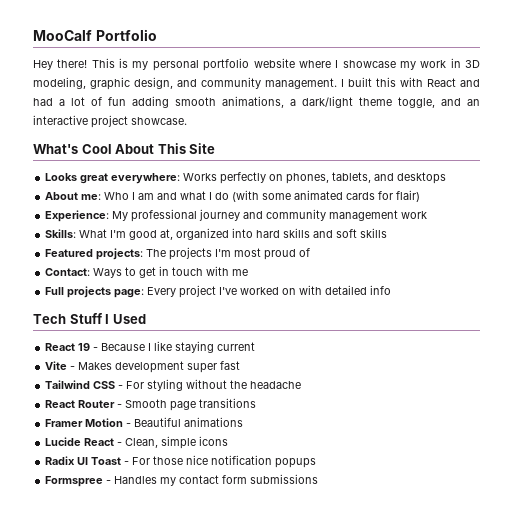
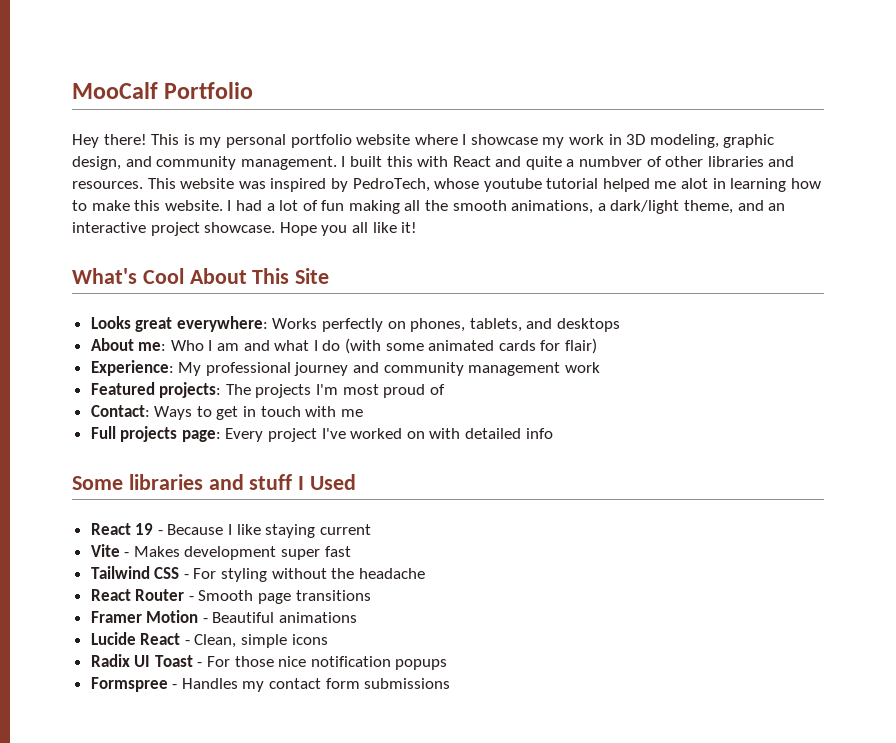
- I built this with React and had a lot of fun adding smooth animations, a dark/light theme toggle, and an interactive project showcase.
+ I built this with React and quite a numbver of other libraries and resources. This website was inspired by PedroTech, whose youtube tutorial helped me alot in learning how to make this website. I had a lot of fun making all the smooth animations, a dark/light theme, and an interactive project showcase. Hope you all like it!
- Skills: What I'm good at, organized into hard skills and soft skills
- Tech Stuff I Used
+ Some libraries and stuff I Used

